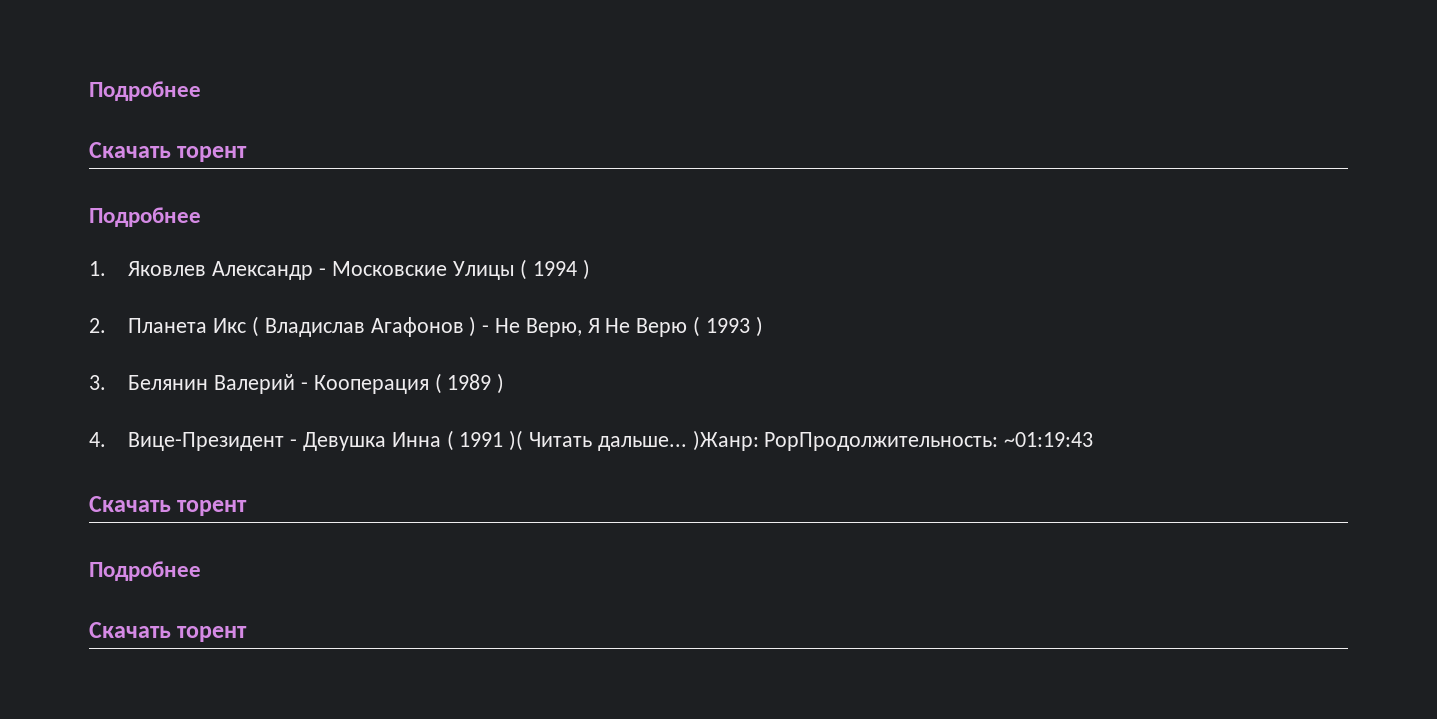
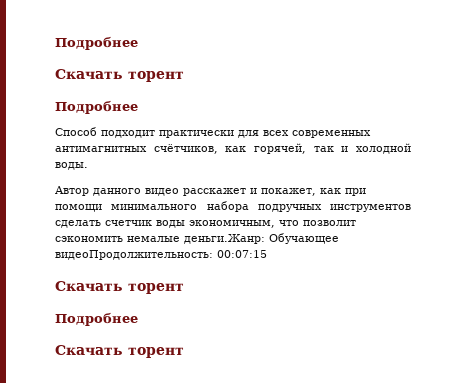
- 1. Яковлев Александр - Московские Улицы ( 1994 )
- 2. Планета Икс ( Владислав Агафонов ) - Не Верю, Я Не Верю ( 1993 )
- 3. Белянин Валерий - Кооперация ( 1989 )
- 4. Вице-Президент - Девушка Инна ( 1991 )( Читать дальше... )Жанр: PopПродолжительность: ~01:19:43
+ Способ подходит практически для всех современных антимагнитных счётчиков, как горячей, так и холодной воды.
+ Автор данного видео расскажет и покажет, как при помощи минимального набора подручных инструментов сделать счетчик воды экономичным, что позволит сэкономить немалые деньги.Жанр: Обучающее видеоПродолжительность: 00:07:15

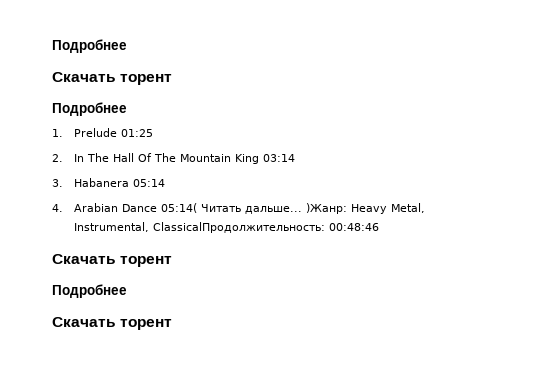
- Способ подходит практически для всех современных антимагнитных счётчиков, как горячей, так и холодной воды.
- Автор данного видео расскажет и покажет, как при помощи минимального набора подручных инструментов сделать счетчик воды экономичным, что позволит сэкономить немалые деньги.Жанр: Обучающее видеоПродолжительность: 00:07:15
+ 1. Prelude 01:25
+ 2. In The Hall Of The Mountain King 03:14
+ 3. Habanera 05:14
+ 4. Arabian Dance 05:14( Читать дальше... )Жанр: Heavy Metal, Instrumental, ClassicalПродолжительность: 00:48:46

